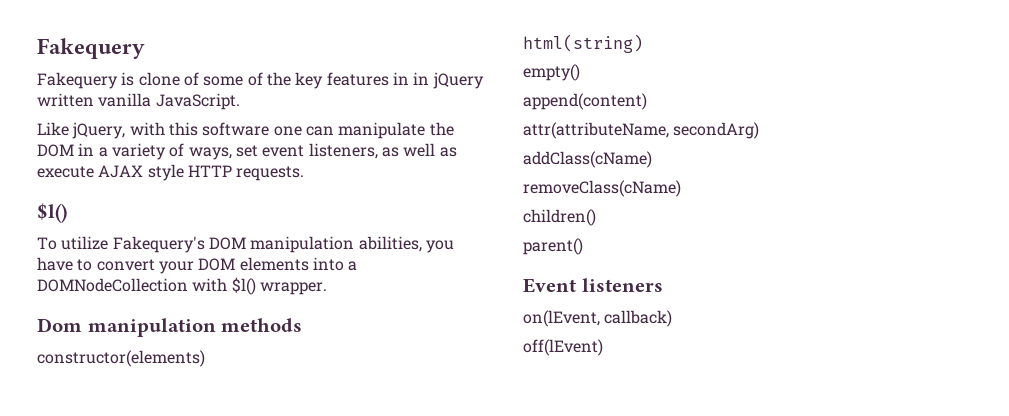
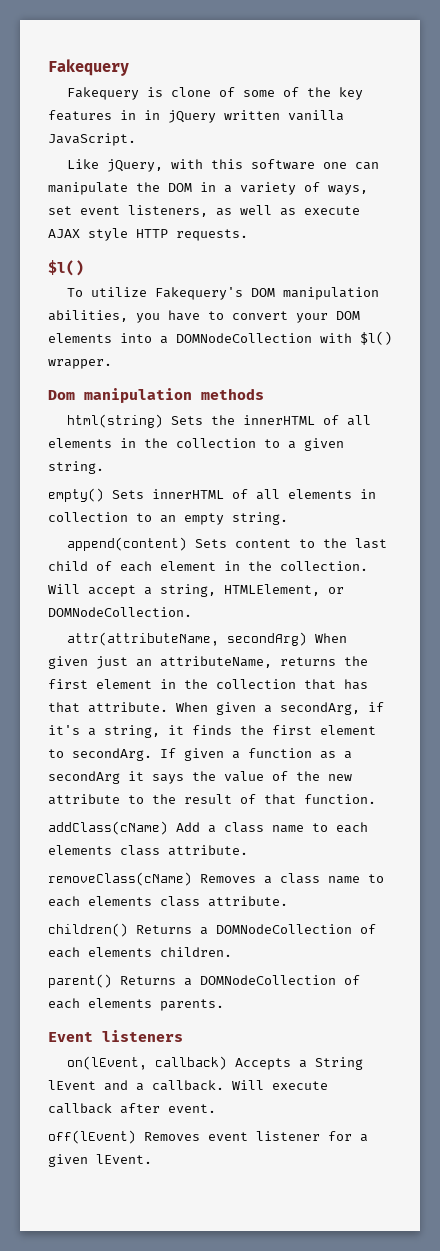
- constructor(elements)
- html(string)
- empty()
- append(content)
- attr(attributeName, secondArg)
- addClass(cName)
- removeClass(cName)
- children()
- parent()
+ html(string) Sets the innerHTML of all elements in the collection to a given string.
+ empty() Sets innerHTML of all elements in collection to an empty string.
+ append(content) Sets content to the last child of each element in the collection. Will accept a string, HTMLElement, or DOMNodeCollection.
+ attr(attributeName, secondArg) When given just an attributeName, returns the first element in the collection that has that attribute. When given a secondArg, if it's a string, it finds the first element to secondArg. If given a function as a secondArg it says the value of the new attribute to the result of that function.
+ addClass(cName) Add a class name to each elements class attribute.
+ removeClass(cName) Removes a class name to each elements class attribute.
+ children() Returns a DOMNodeCollection of each elements children.
+ parent() Returns a DOMNodeCollection of each elements parents.
  Event listeners
- on(lEvent, callback)
- off(lEvent)
+ on(lEvent, callback) Accepts a String lEvent and a callback. Will execute callback after event.
+ off(lEvent) Removes event listener for a given lEvent.

